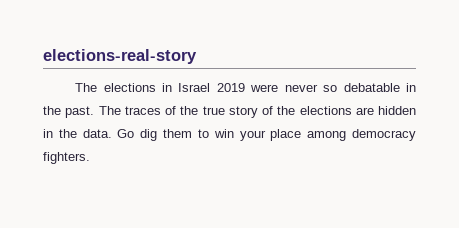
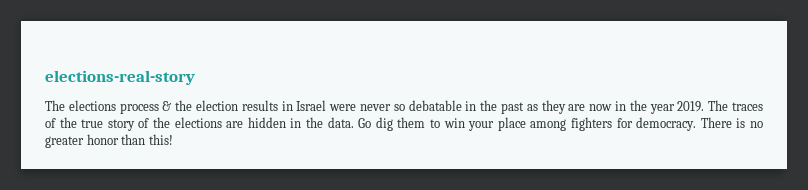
- The elections in Israel 2019 were never so debatable in the past.
+ The elections process & the election results in Israel were never so debatable in the past as they are now in the year 2019.
- Go dig them to win your place among democracy fighters.
+ Go dig them to win your place among fighters for democracy. There is no greater honor than this!

